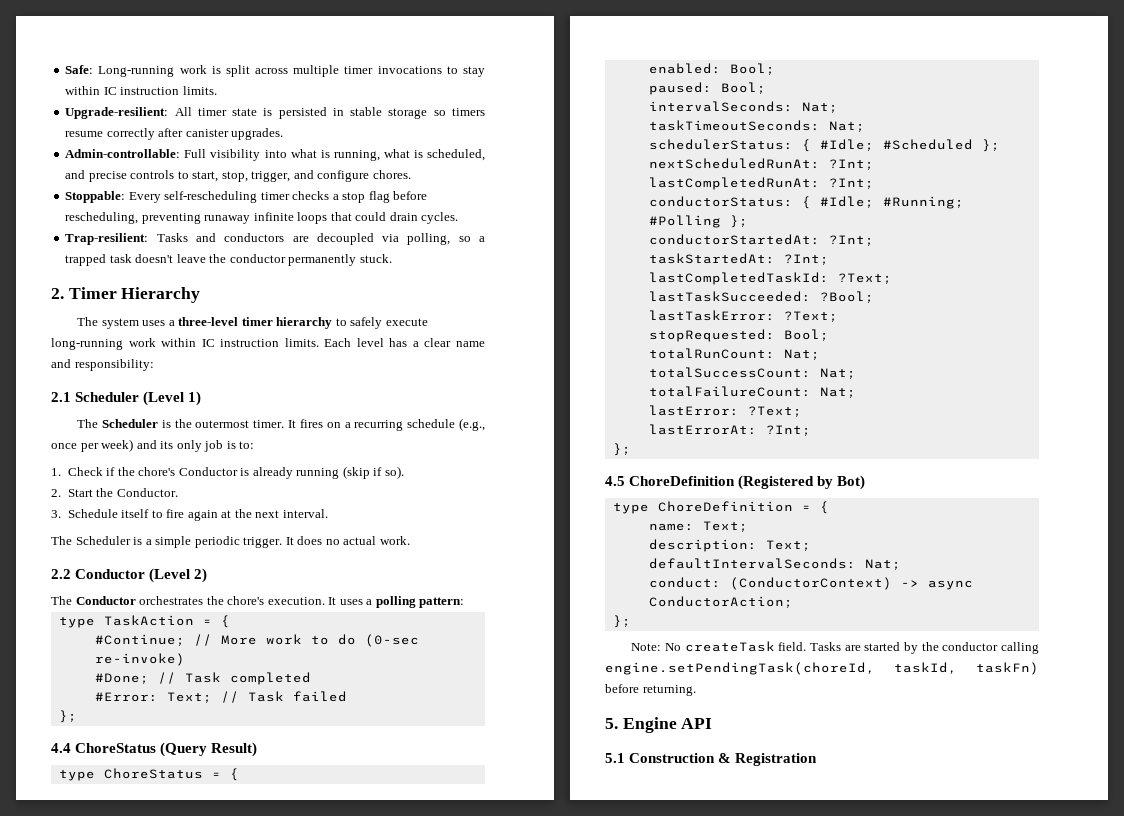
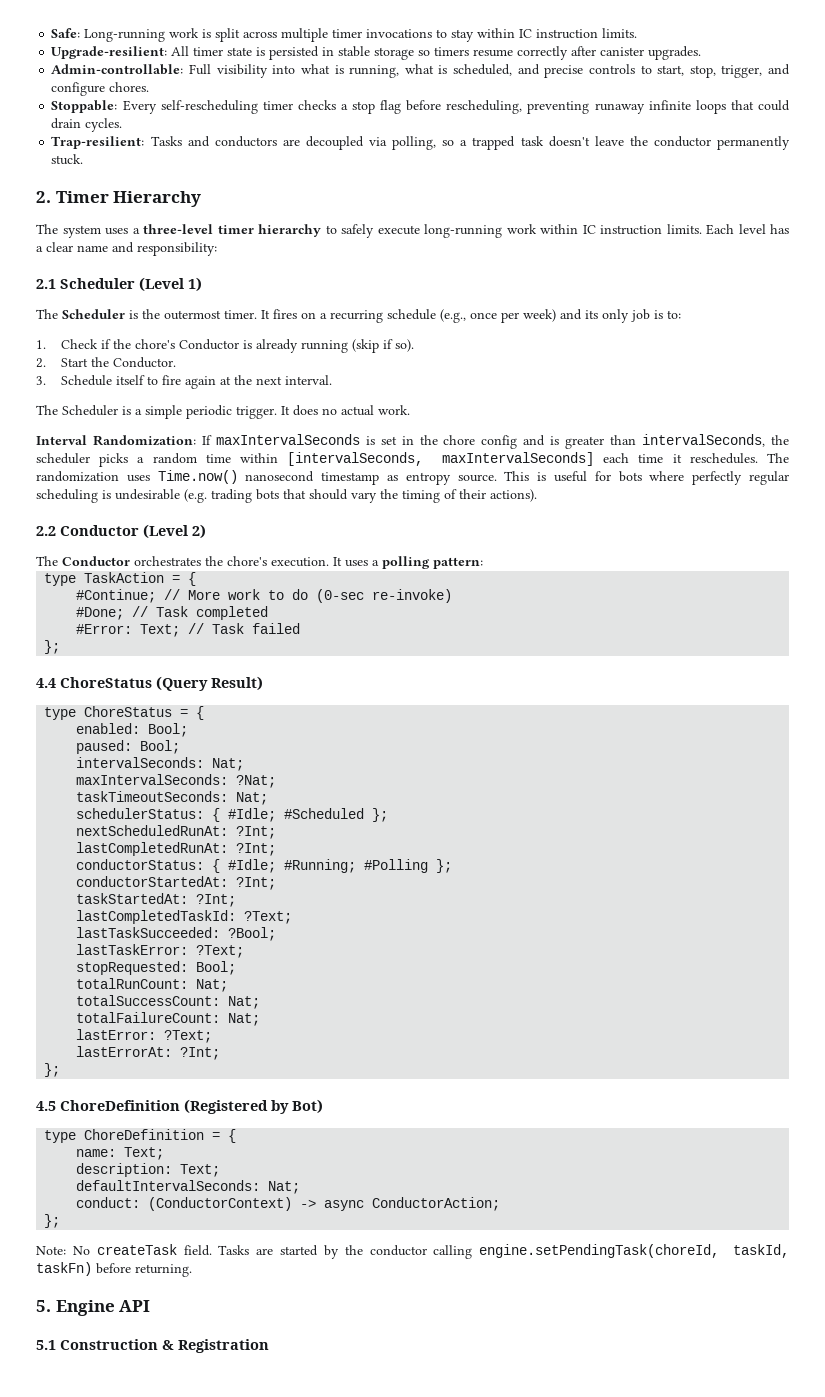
+ Interval Randomization: If maxIntervalSeconds is set in the chore config and is greater than intervalSeconds, the scheduler picks a random time within [intervalSeconds, maxIntervalSeconds] each time it reschedules. The randomization uses Time.now() nanosecond timestamp as entropy source. This is useful for bots where perfectly regular scheduling is undesirable (e.g. trading bots that should vary the timing of their actions).
+ maxIntervalSeconds: ?Nat;

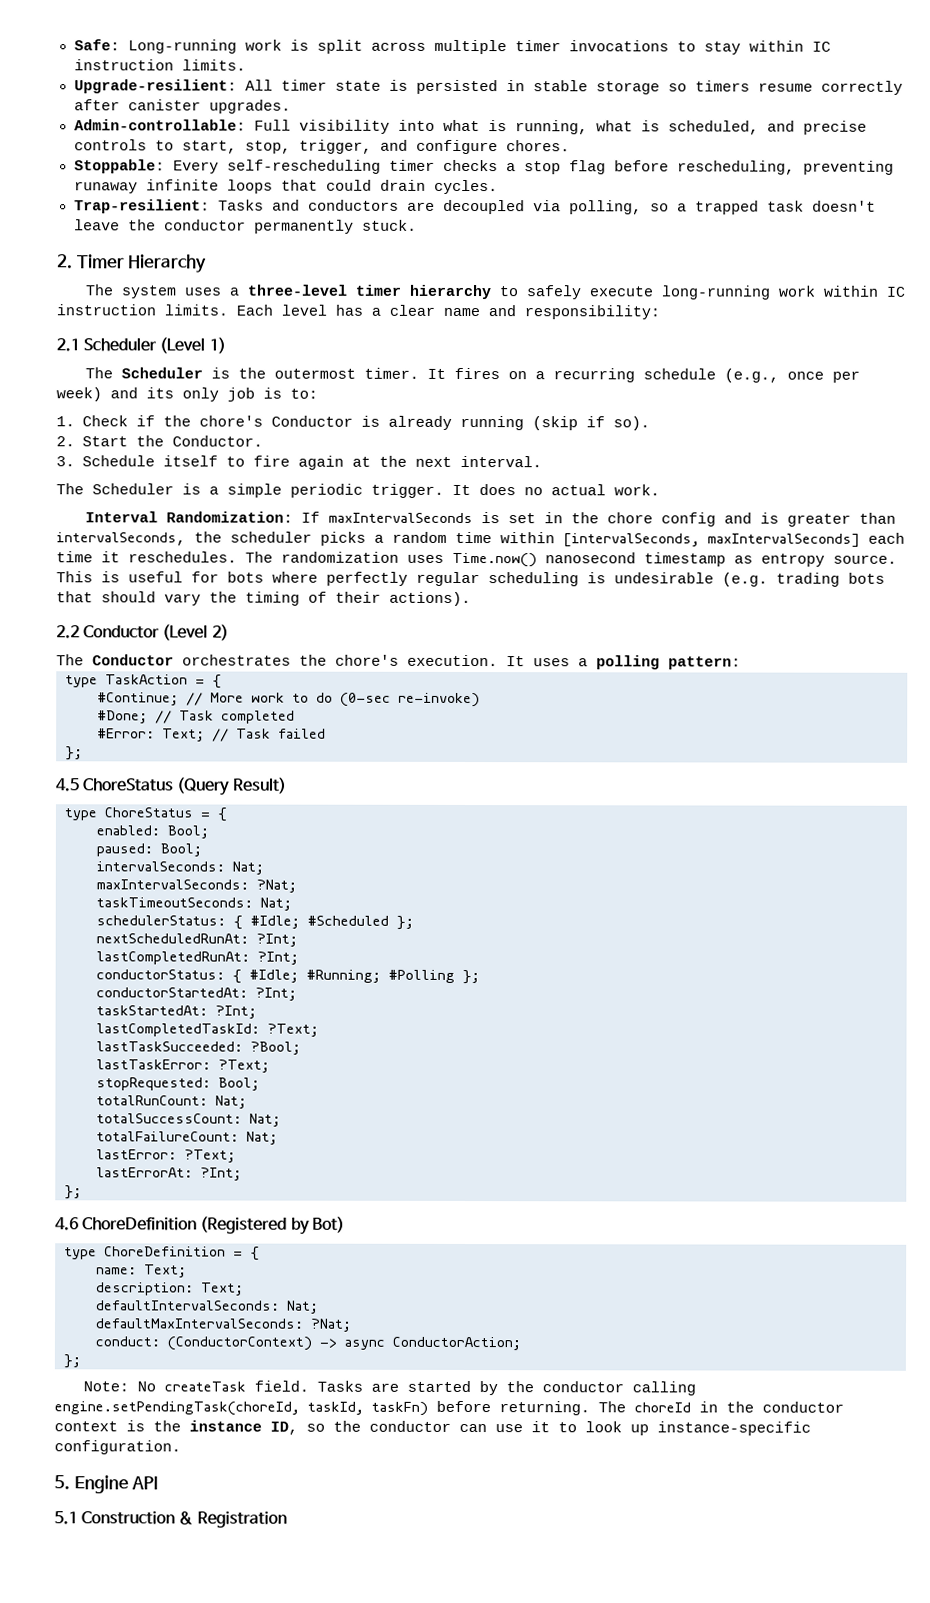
- 4.4 ChoreStatus (Query Result)
+ 4.5 ChoreStatus (Query Result)
- 4.5 ChoreDefinition (Registered by Bot)
+ 4.6 ChoreDefinition (Registered by Bot)
+ defaultMaxIntervalSeconds: ?Nat;
+ The choreId in the conductor context is the instance ID, so the conductor can use it to look up instance-specific configuration.

